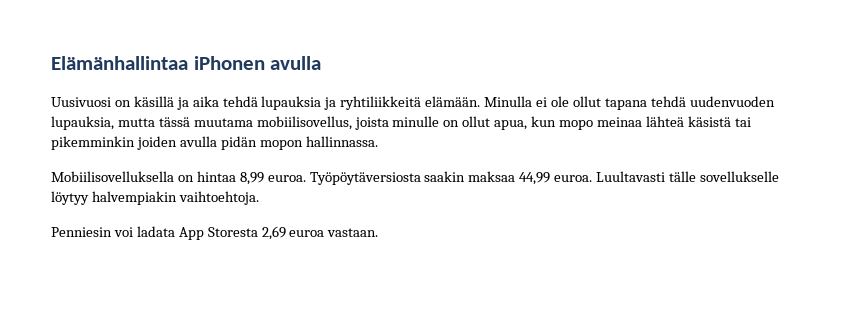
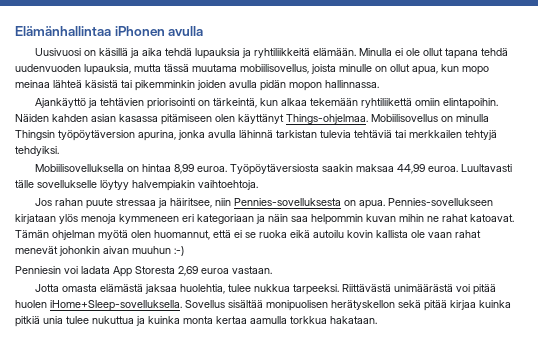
+ Ajankäyttö ja tehtävien priorisointi on tärkeintä, kun alkaa tekemään ryhtiliikettä omiin elintapoihin. Näiden kahden asian kasassa pitämiseen olen käyttänyt Things-ohjelmaa. Mobiilisovellus on minulla Thingsin työpöytäversion apurina, jonka avulla lähinnä tarkistan tulevia tehtäviä tai merkkailen tehtyjä tehdyiksi.
+ Jos rahan puute stressaa ja häiritsee, niin Pennies-sovelluksesta on apua. Pennies-sovellukseen kirjataan ylös menoja kymmeneen eri kategoriaan ja näin saa helpommin kuvan mihin ne rahat katoavat. Tämän ohjelman myötä olen huomannut, että ei se ruoka eikä autoilu kovin kallista ole vaan rahat menevät johonkin aivan muuhun :-)
+ Jotta omasta elämästä jaksaa huolehtia, tulee nukkua tarpeeksi. Riittävästä unimäärästä voi pitää huolen iHome+Sleep-sovelluksella. Sovellus sisältää monipuolisen herätyskellon sekä pitää kirjaa kuinka pitkiä unia tulee nukuttua ja kuinka monta kertaa aamulla torkkua hakataan.

